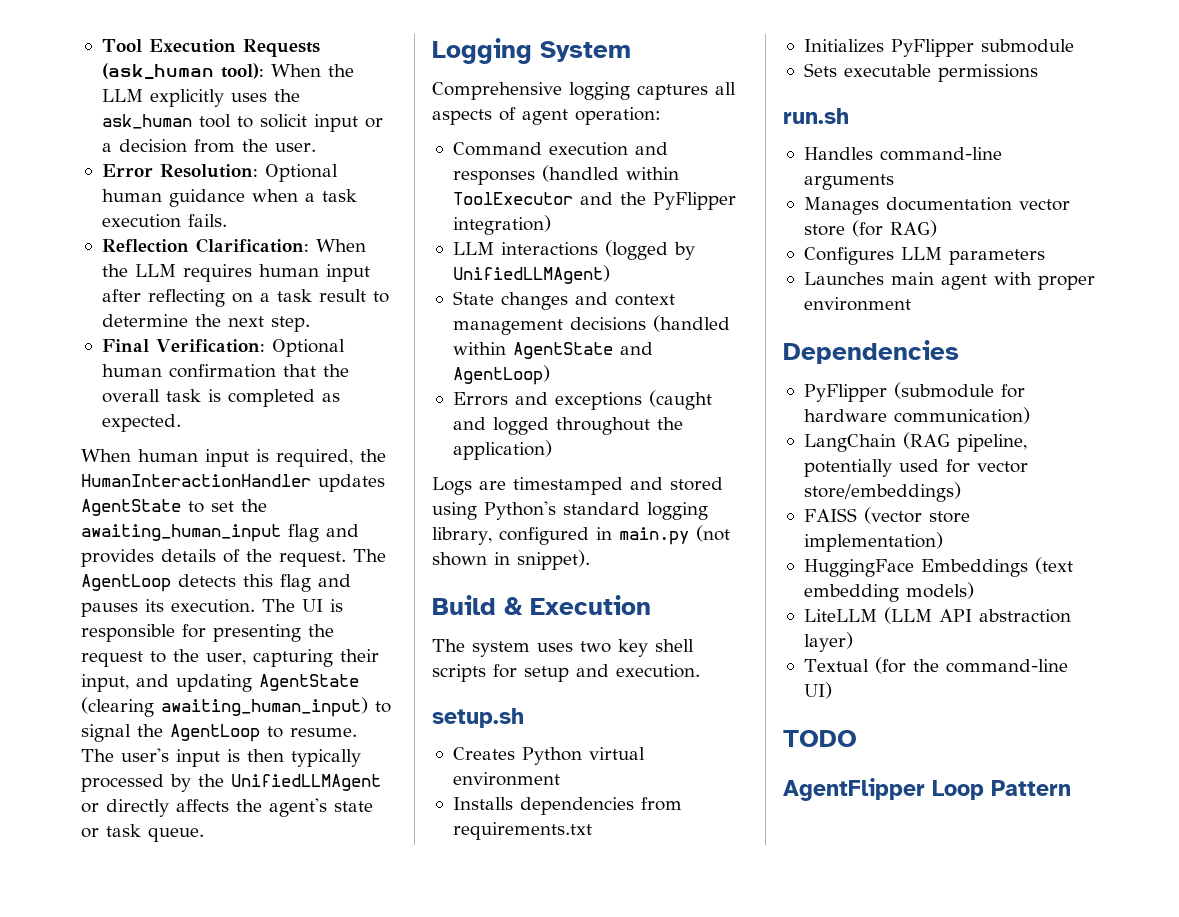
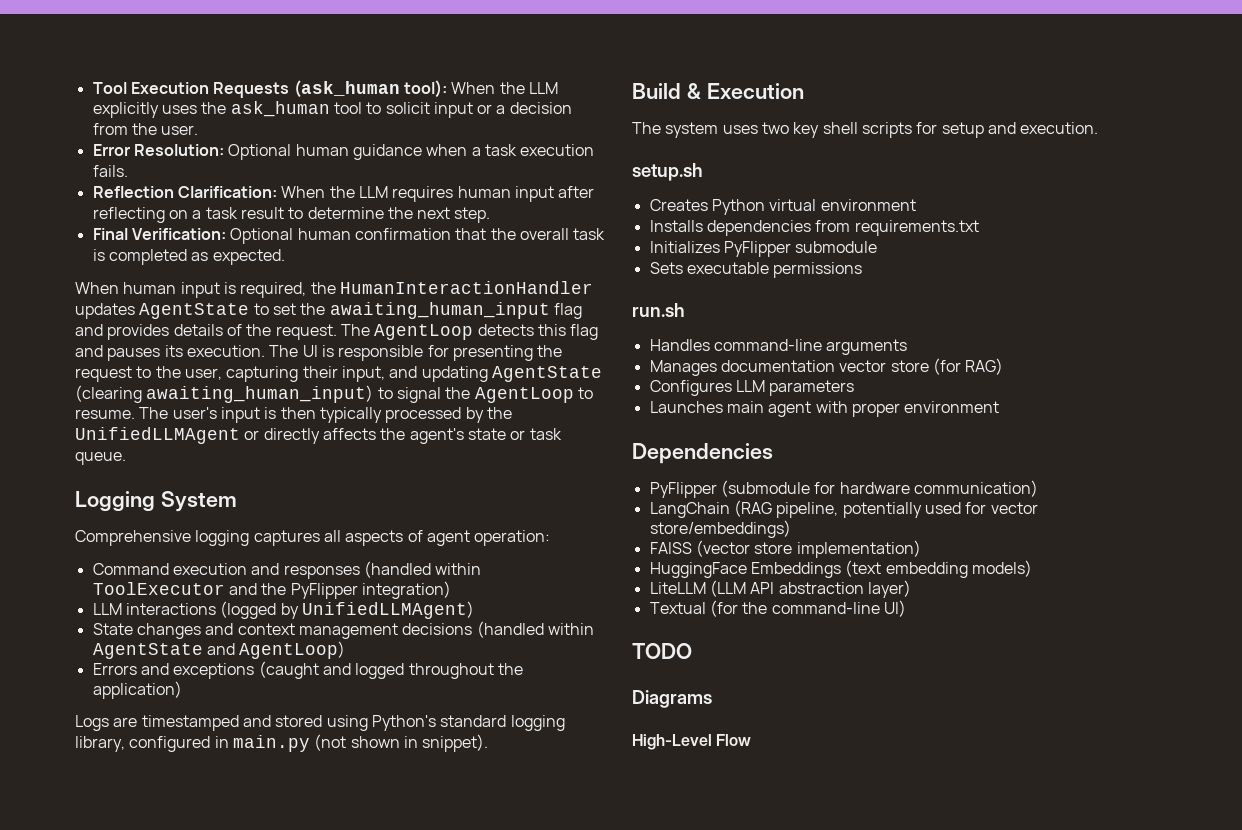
- AgentFlipper Loop Pattern
+ Diagrams
+ High-Level Flow

